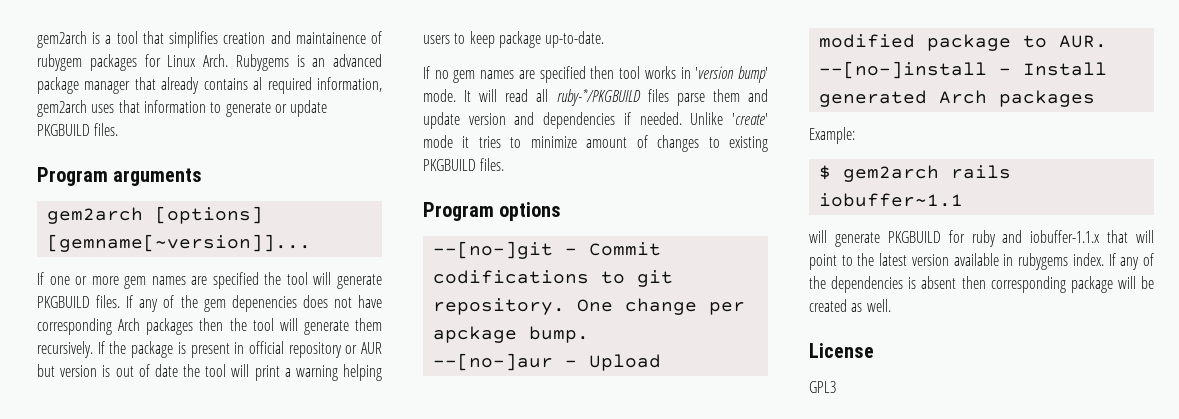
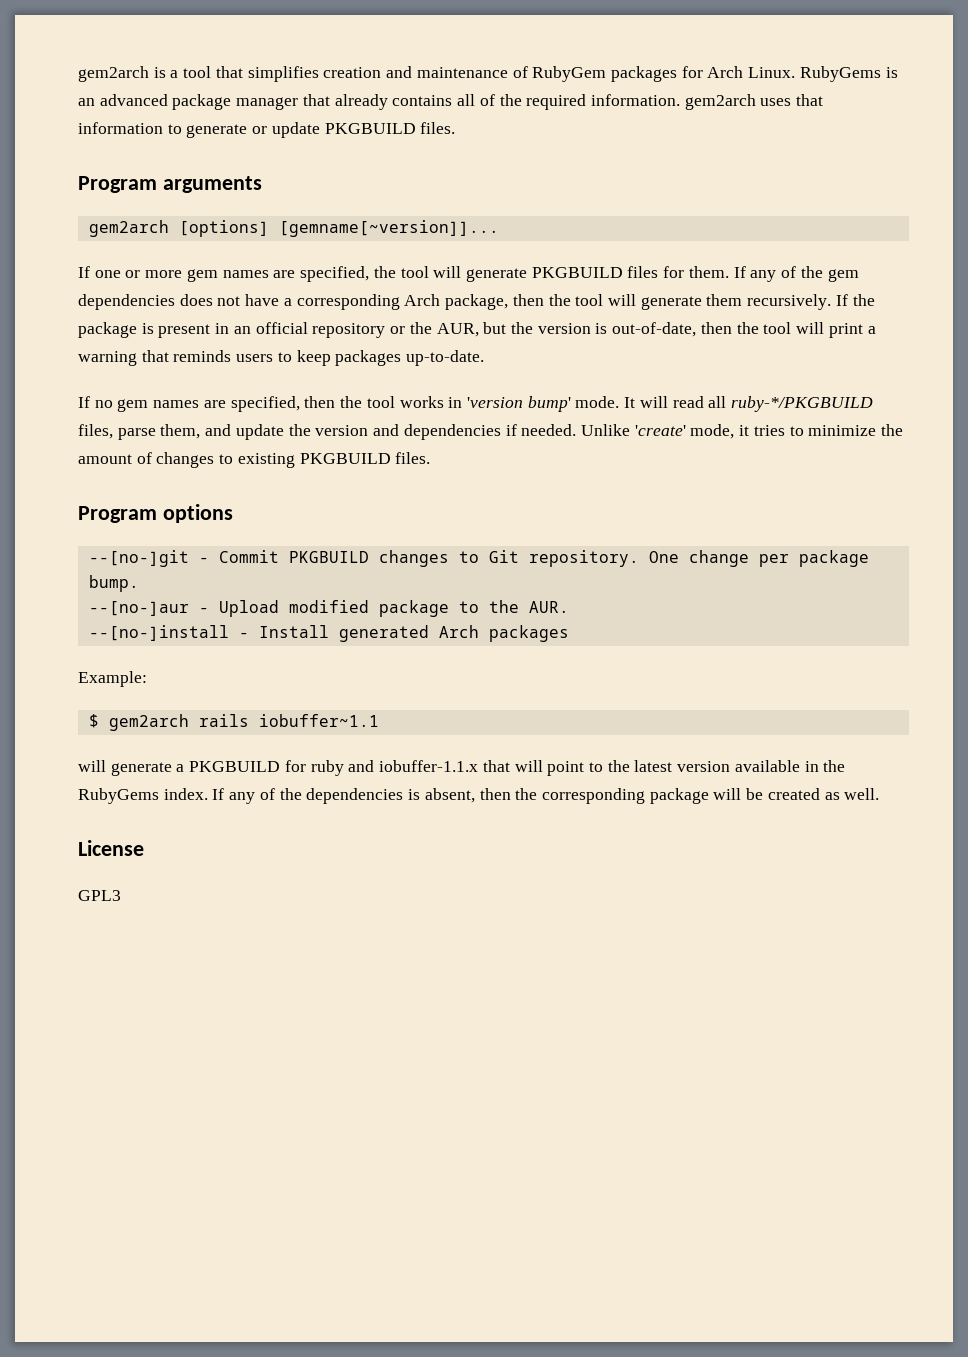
- gem2arch is a tool that simplifies creation and maintainence of rubygem packages for Linux Arch. Rubygems is an advanced package manager that already contains al required information, gem2arch uses that information to generate or update PKGBUILD files.
+ gem2arch is a tool that simplifies creation and maintenance of RubyGem packages for Arch Linux. RubyGems is an advanced package manager that already contains all of the required information. gem2arch uses that information to generate or update PKGBUILD files.
- If one or more gem names are specified the tool will generate PKGBUILD files.
+ If one or more gem names are specified, the tool will generate PKGBUILD files for them.
- If any of the gem depenencies does not have corresponding Arch packages then the tool will generate them recursively.
+ If any of the gem dependencies does not have a corresponding Arch package, then the tool will generate them recursively.
- If the package is present in official repository or AUR but version is out of date the tool will print a warning helping users to keep package up-to-date.
+ If the package is present in an official repository or the AUR, but the version is out-of-date, then the tool will print a warning that reminds users to keep packages up-to-date.
- If no gem names are specified then tool works in 'version bump' mode.
+ If no gem names are specified, then the tool works in 'version bump' mode.
- It will read all ruby-*/PKGBUILD files parse them and update version and dependencies if needed.
+ It will read all ruby-*/PKGBUILD files, parse them, and update the version and dependencies if needed.
- Unlike 'create' mode it tries to minimize amount of changes to existing PKGBUILD files.
+ Unlike 'create' mode, it tries to minimize the amount of changes to existing PKGBUILD files.
- --[no-]git - Commit codifications to git repository.
+ --[no-]git - Commit PKGBUILD changes to Git repository.
- One change per apckage bump.
+ One change per package bump.
- --[no-]aur - Upload modified package to AUR.
+ --[no-]aur - Upload modified package to the AUR.
- will generate PKGBUILD for ruby and iobuffer-1.1.x that will point to the latest version available in rubygems index.
+ will generate a PKGBUILD for ruby and iobuffer-1.1.x that will point to the latest version available in the RubyGems index.
- If any of the dependencies is absent then corresponding package will be created as well.
+ If any of the dependencies is absent, then the corresponding package will be created as well.

